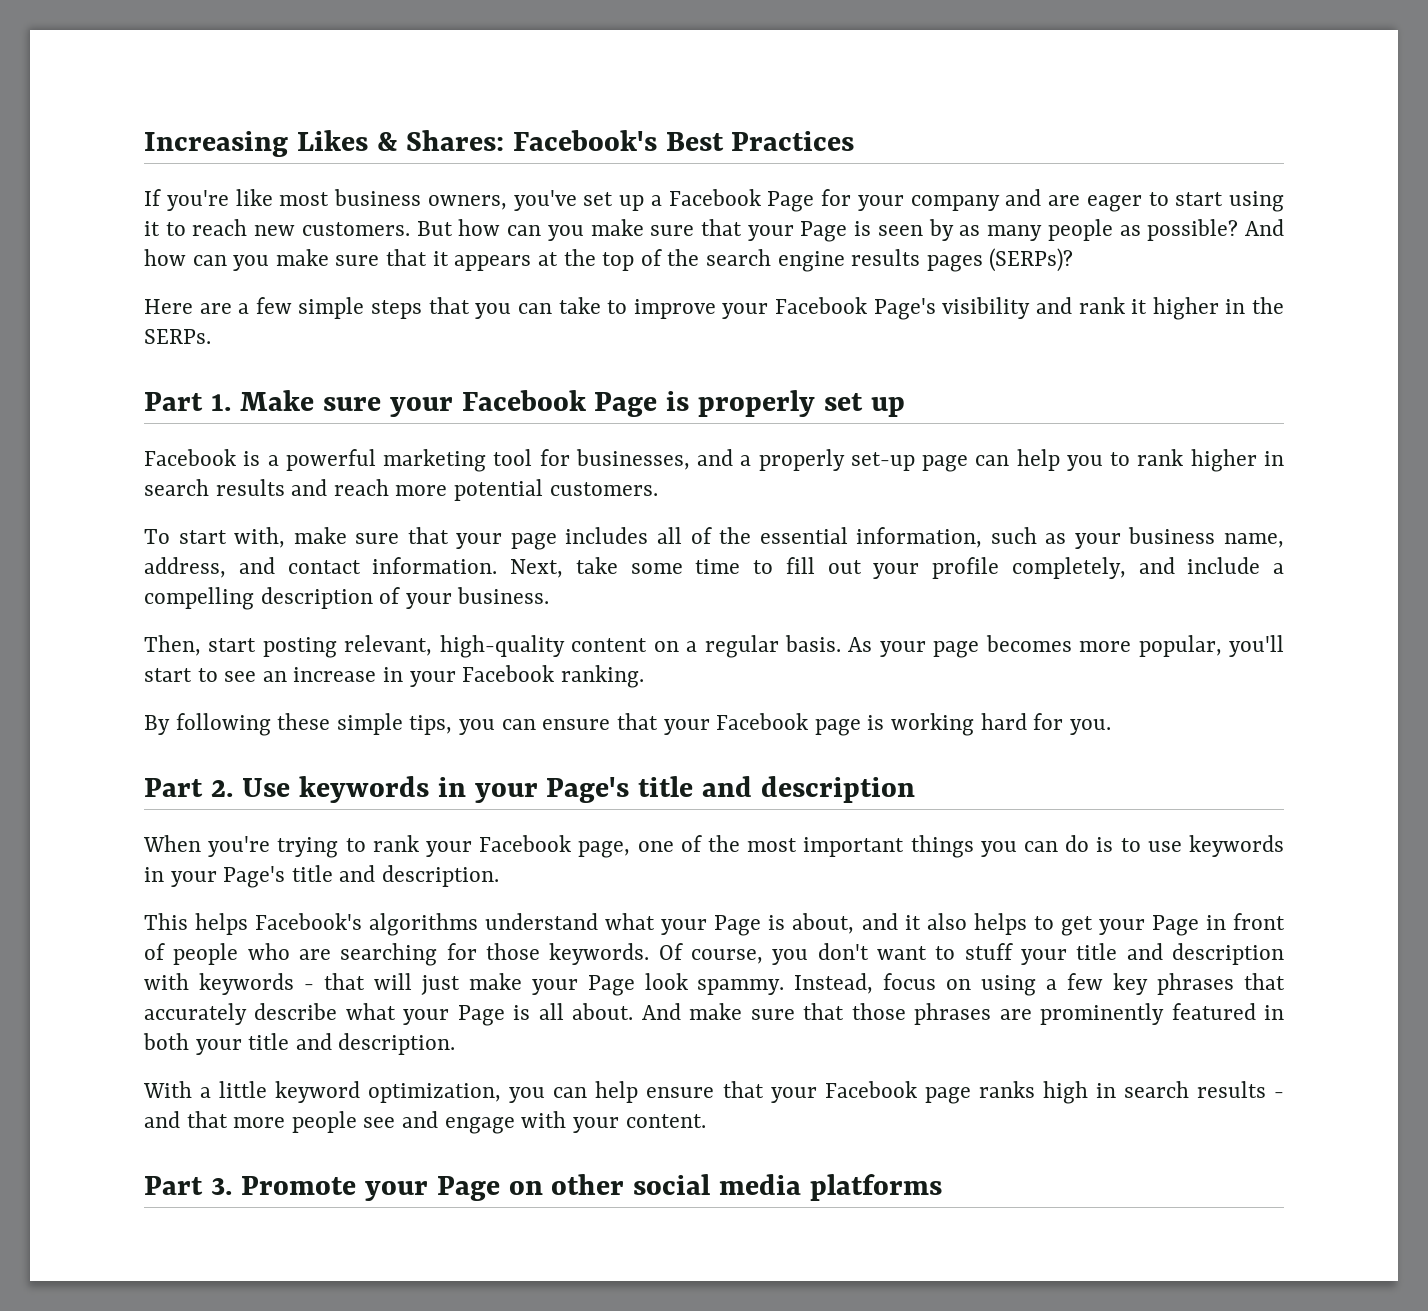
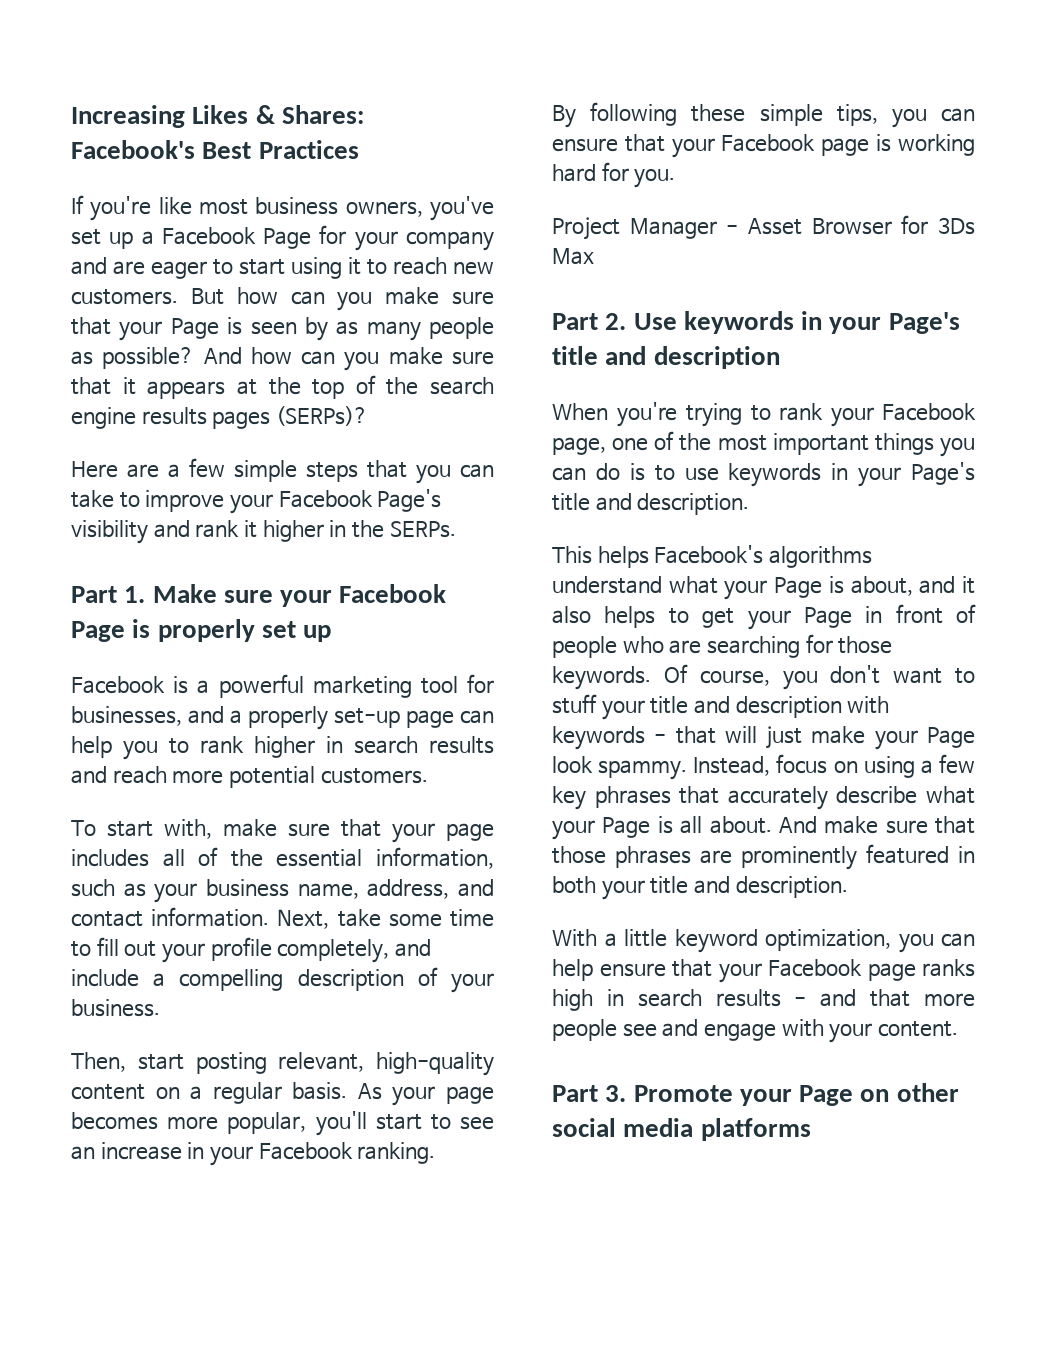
+ Project Manager - Asset Browser for 3Ds Max

